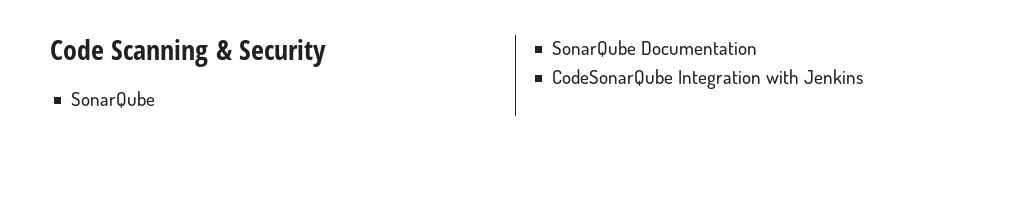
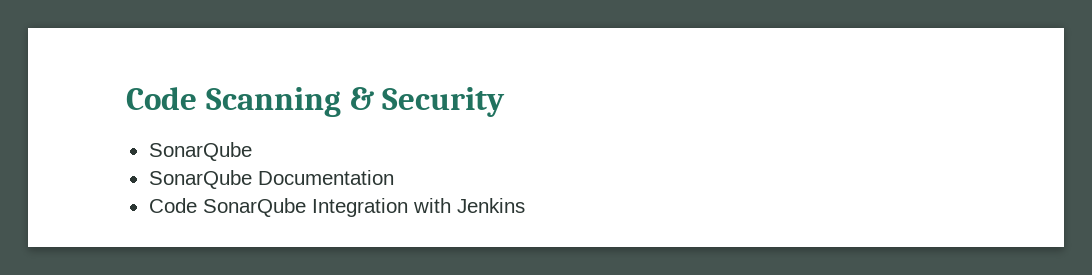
- CodeSonarQube Integration with Jenkins
+ Code SonarQube Integration with Jenkins

